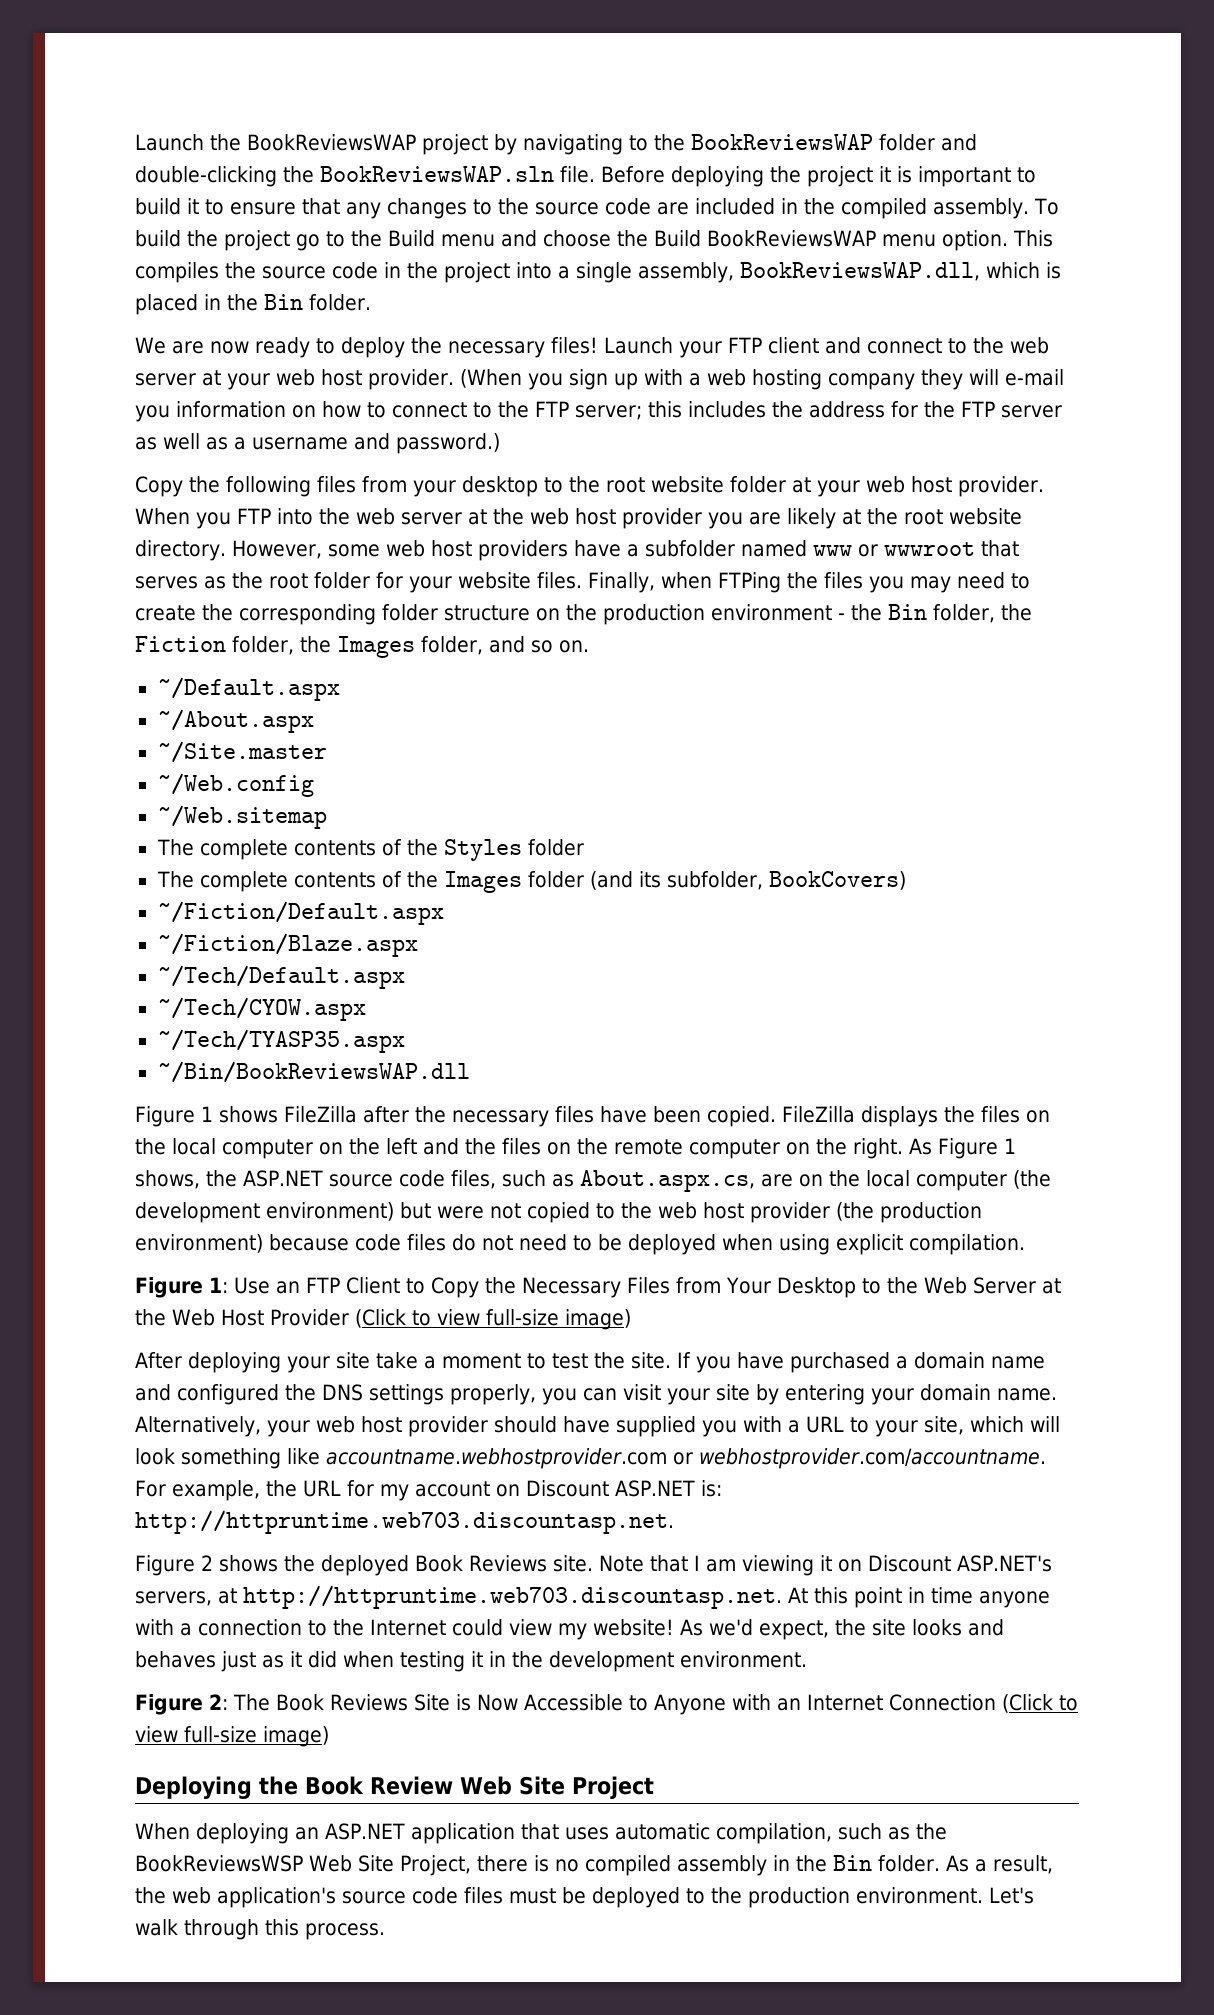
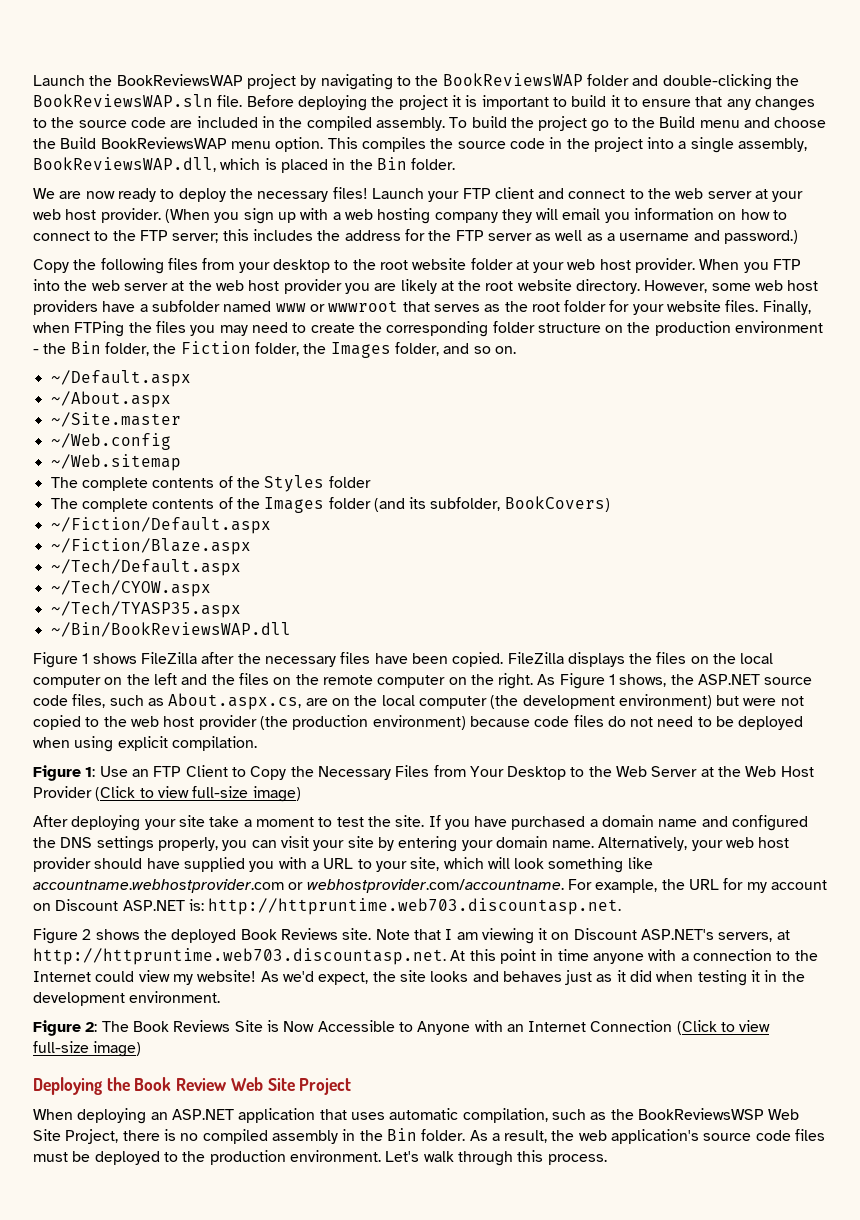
- (When you sign up with a web hosting company they will e-mail you information on how to connect to the FTP server; this includes the address for the FTP server as well as a username and password.)
+ (When you sign up with a web hosting company they will email you information on how to connect to the FTP server; this includes the address for the FTP server as well as a username and password.)

